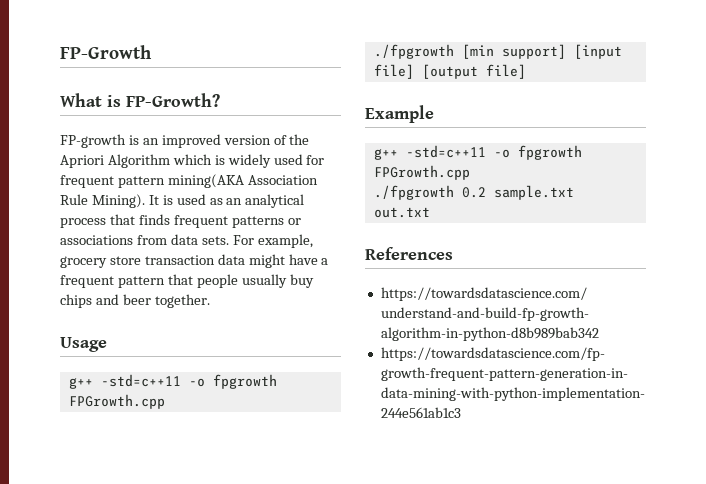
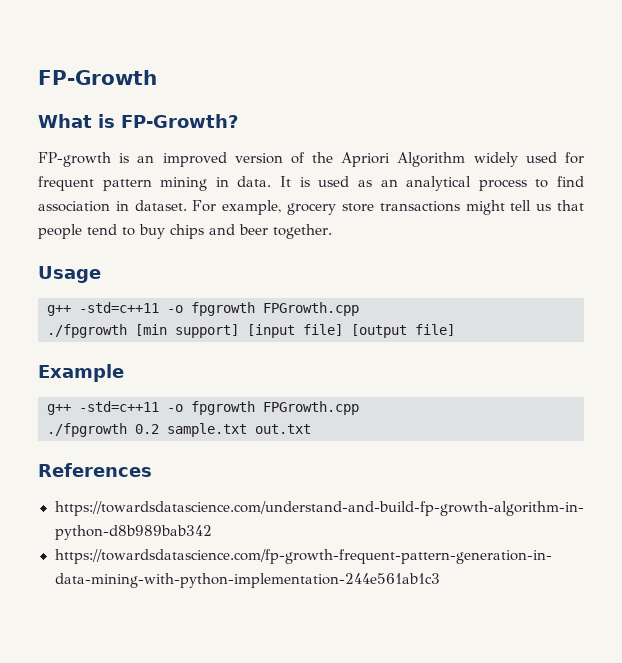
- FP-growth is an improved version of the Apriori Algorithm which is widely used for frequent pattern mining(AKA Association Rule Mining).
+ FP-growth is an improved version of the Apriori Algorithm widely used for frequent pattern mining in data.
- It is used as an analytical process that finds frequent patterns or associations from data sets. For example, grocery store transaction data might have a frequent pattern that people usually buy chips and beer together.
+ It is used as an analytical process to find association in dataset. For example, grocery store transactions might tell us that people tend to buy chips and beer together.

